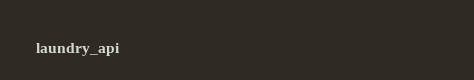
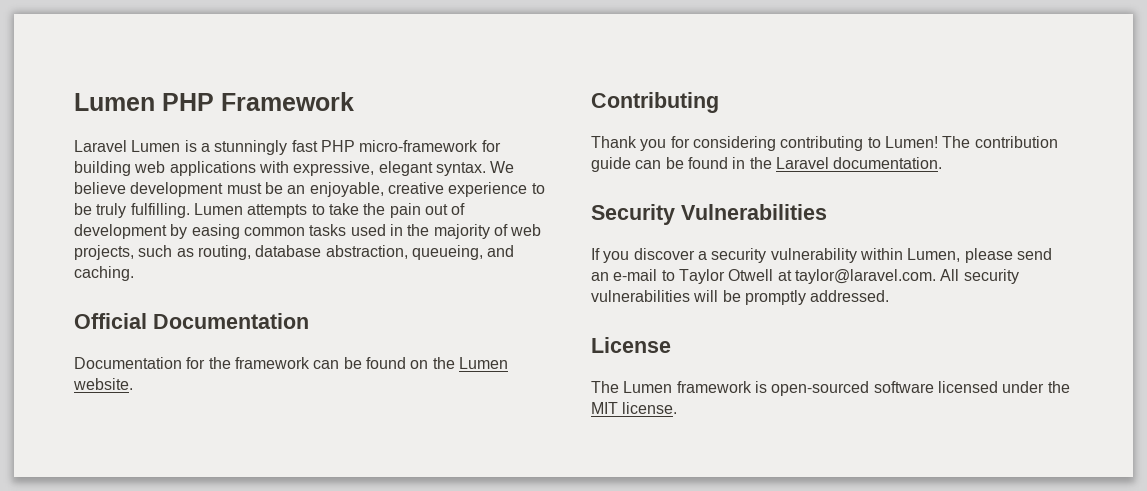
- laundry_api
+ Lumen PHP Framework
+ Laravel Lumen is a stunningly fast PHP micro-framework for building web applications with expressive, elegant syntax. We believe development must be an enjoyable, creative experience to be truly fulfilling. Lumen attempts to take the pain out of development by easing common tasks used in the majority of web projects, such as routing, database abstraction, queueing, and caching.
+ Official Documentation
+ Documentation for the framework can be found on the Lumen website.
+ Contributing
+ Thank you for considering contributing to Lumen! The contribution guide can be found in the Laravel documentation.
+ Security Vulnerabilities
+ If you discover a security vulnerability within Lumen, please send an e-mail to Taylor Otwell at taylor@laravel.com. All security vulnerabilities will be promptly addressed.
+ License
+ The Lumen framework is open-sourced software licensed under the MIT license.

